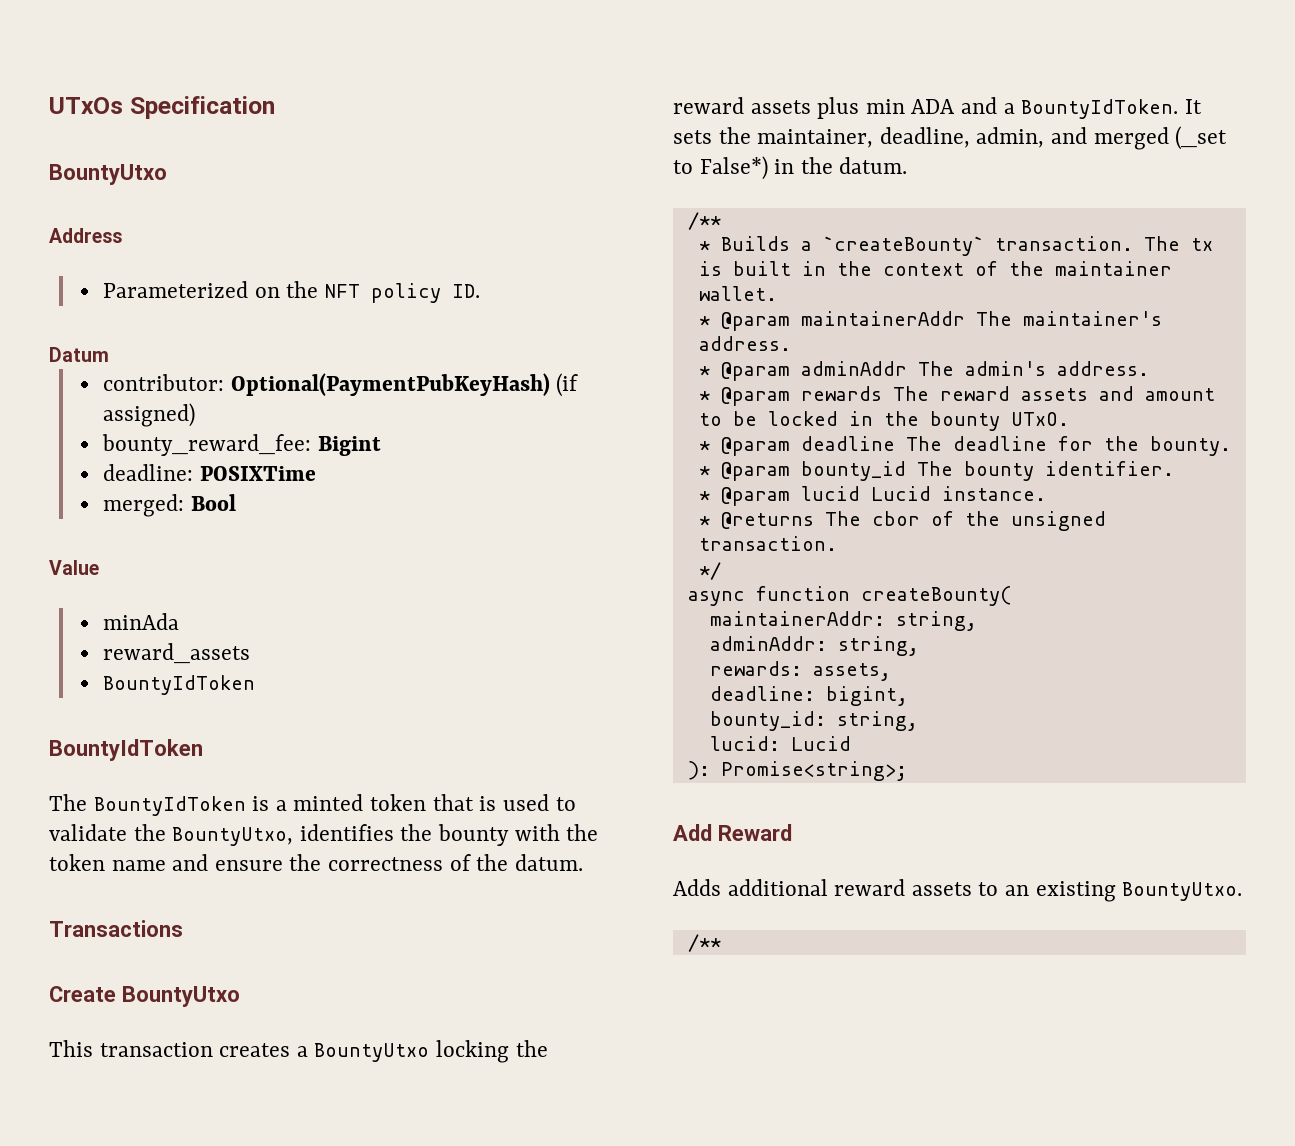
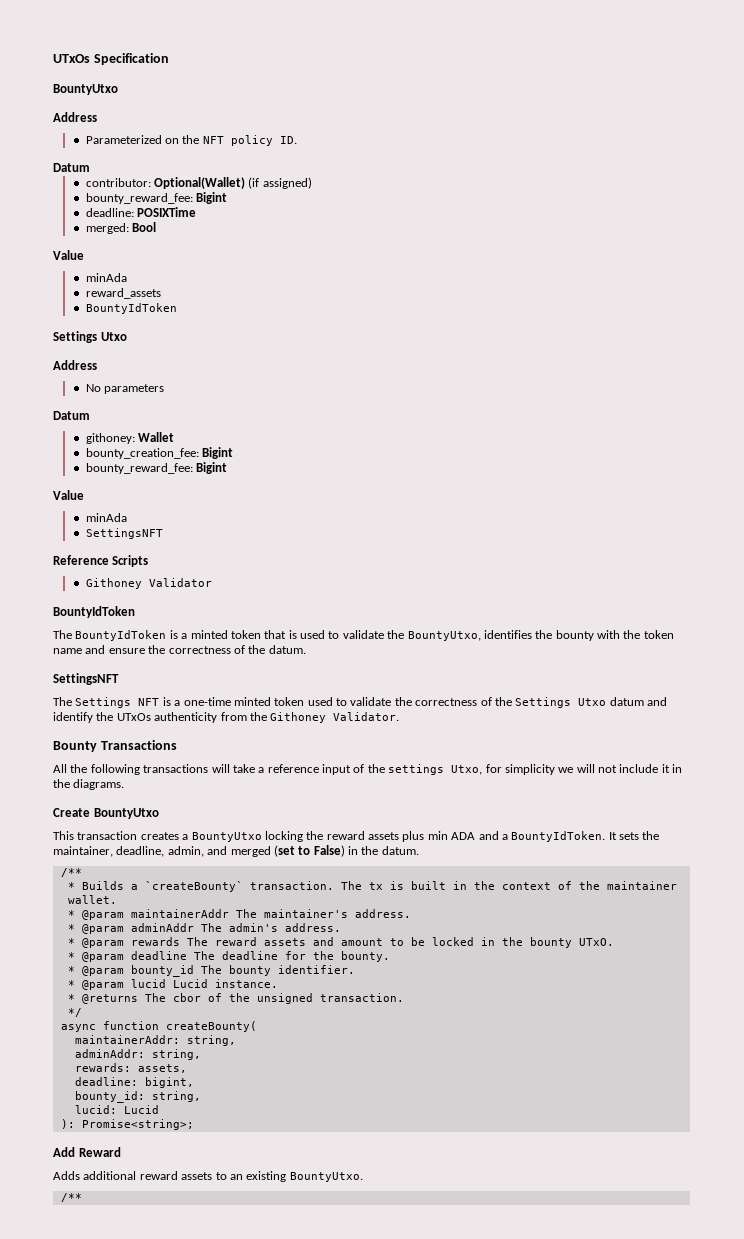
- contributor: Optional(PaymentPubKeyHash) (if assigned)
+ contributor: Optional(Wallet) (if assigned)
  reward_assets
  BountyIdToken
+ Settings Utxo
+ Address
+ No parameters
+ Datum
+ githoney: Wallet
+ bounty_creation_fee: Bigint
+ bounty_reward_fee: Bigint
+ Value
+ minAda
+ SettingsNFT
+ Reference Scripts
+ Githoney Validator
  The BountyIdToken is a minted token that is used to validate the BountyUtxo, identifies the bounty with the token name and ensure the correctness of the datum.
- Transactions
+ SettingsNFT
+ The Settings NFT is a one-time minted token used to validate the correctness of the Settings Utxo datum and identify the UTxOs authenticity from the Githoney Validator.
+ Bounty Transactions
+ All the following transactions will take a reference input of the settings Utxo, for simplicity we will not include it in the diagrams.
- It sets the maintainer, deadline, admin, and merged (_set to False*) in the datum.
+ It sets the maintainer, deadline, admin, and merged (set to False) in the datum.

